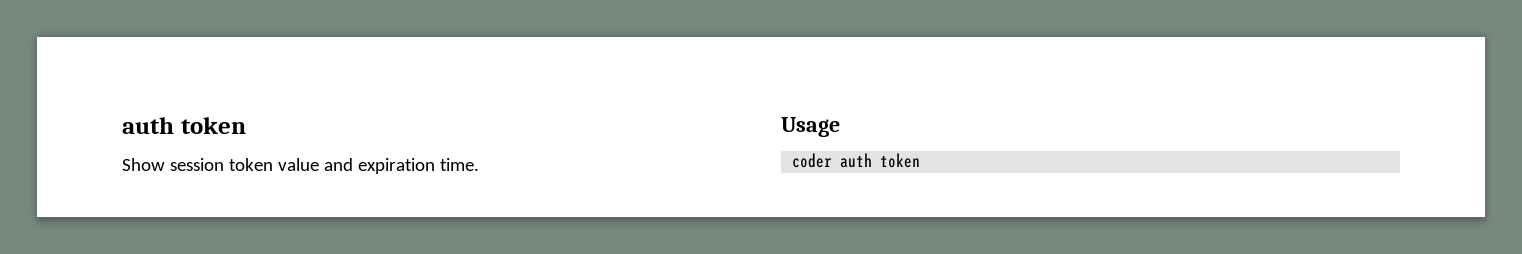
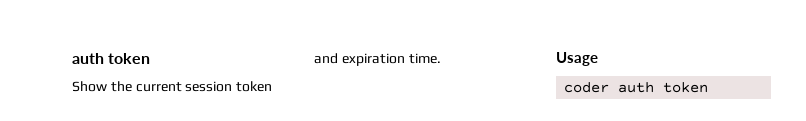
- Show session token value and expiration time.
+ Show the current session token and expiration time.

